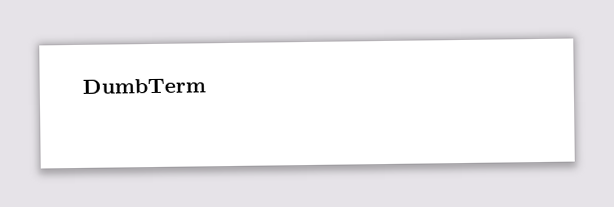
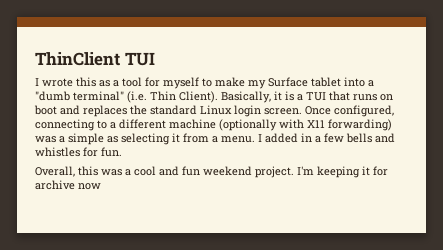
- DumbTerm
+ ThinClient TUI
+ I wrote this as a tool for myself to make my Surface tablet into a "dumb terminal" (i.e. Thin Client). Basically, it is a TUI that runs on boot and replaces the standard Linux login screen. Once configured, connecting to a different machine (optionally with X11 forwarding) was a simple as selecting it from a menu. I added in a few bells and whistles for fun.
+ Overall, this was a cool and fun weekend project. I'm keeping it for archive now

